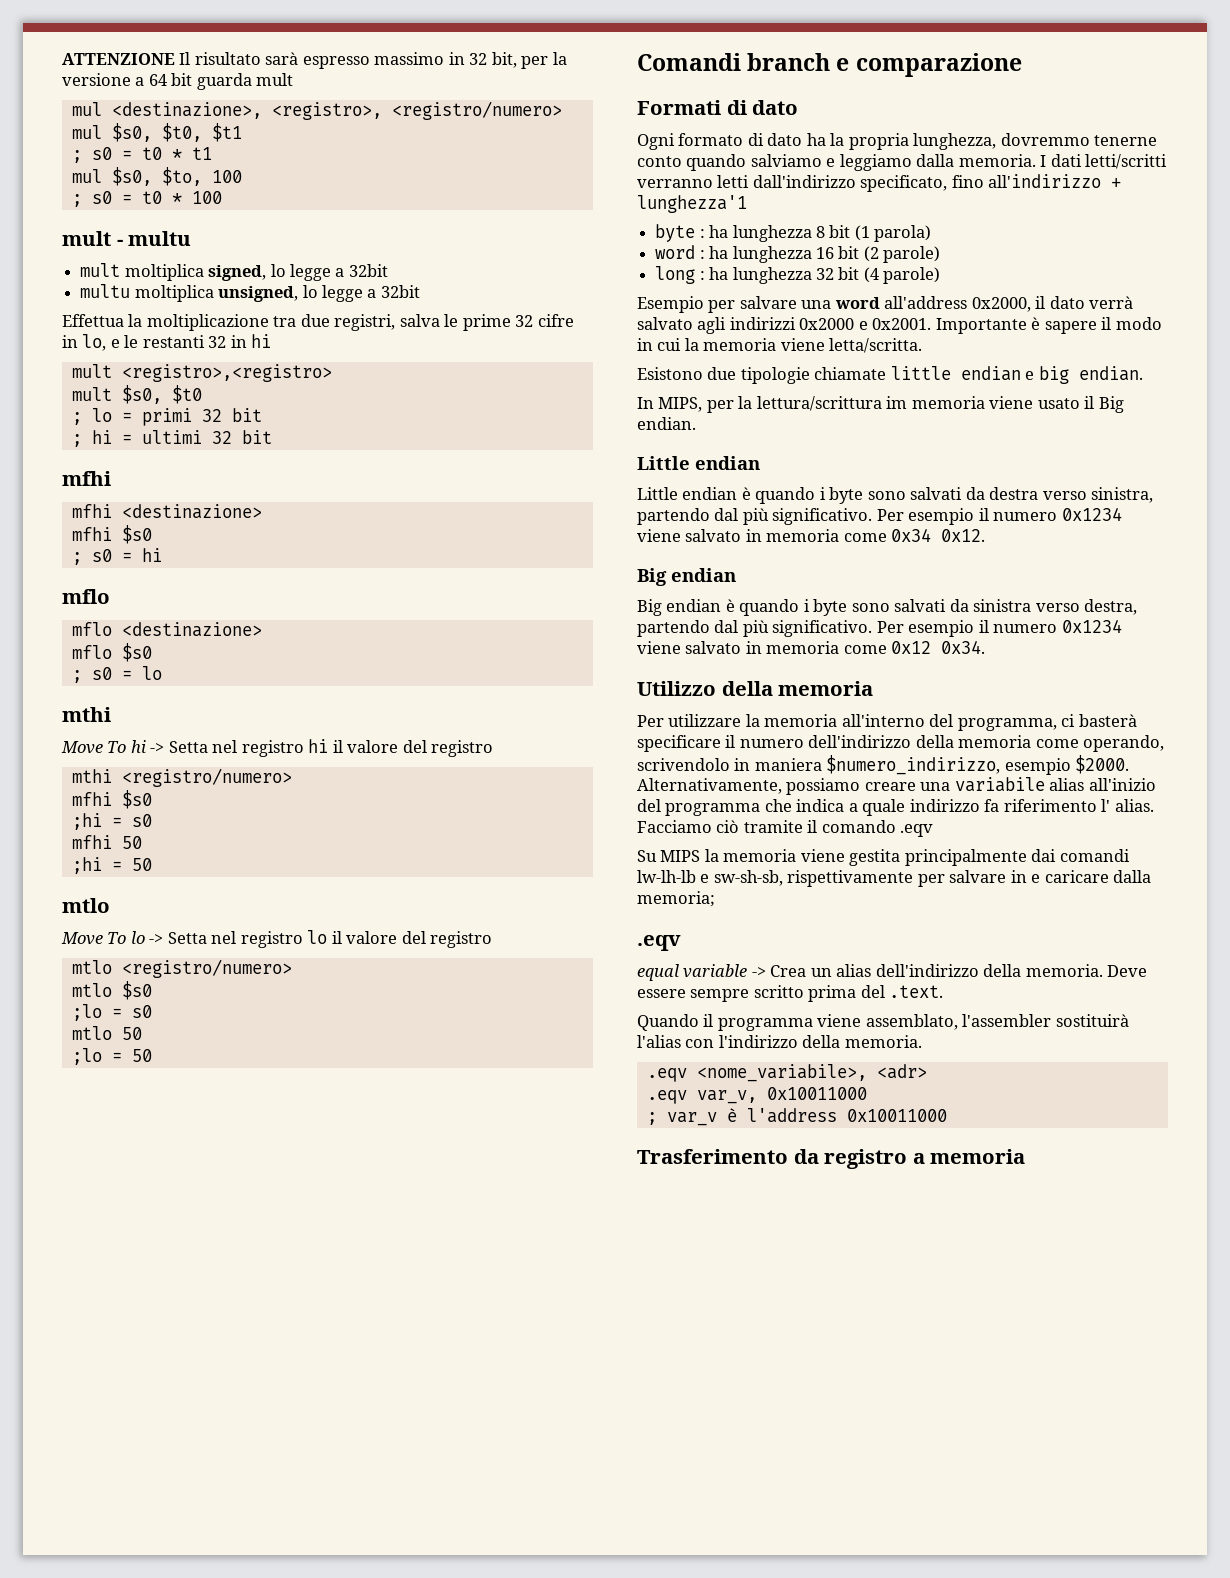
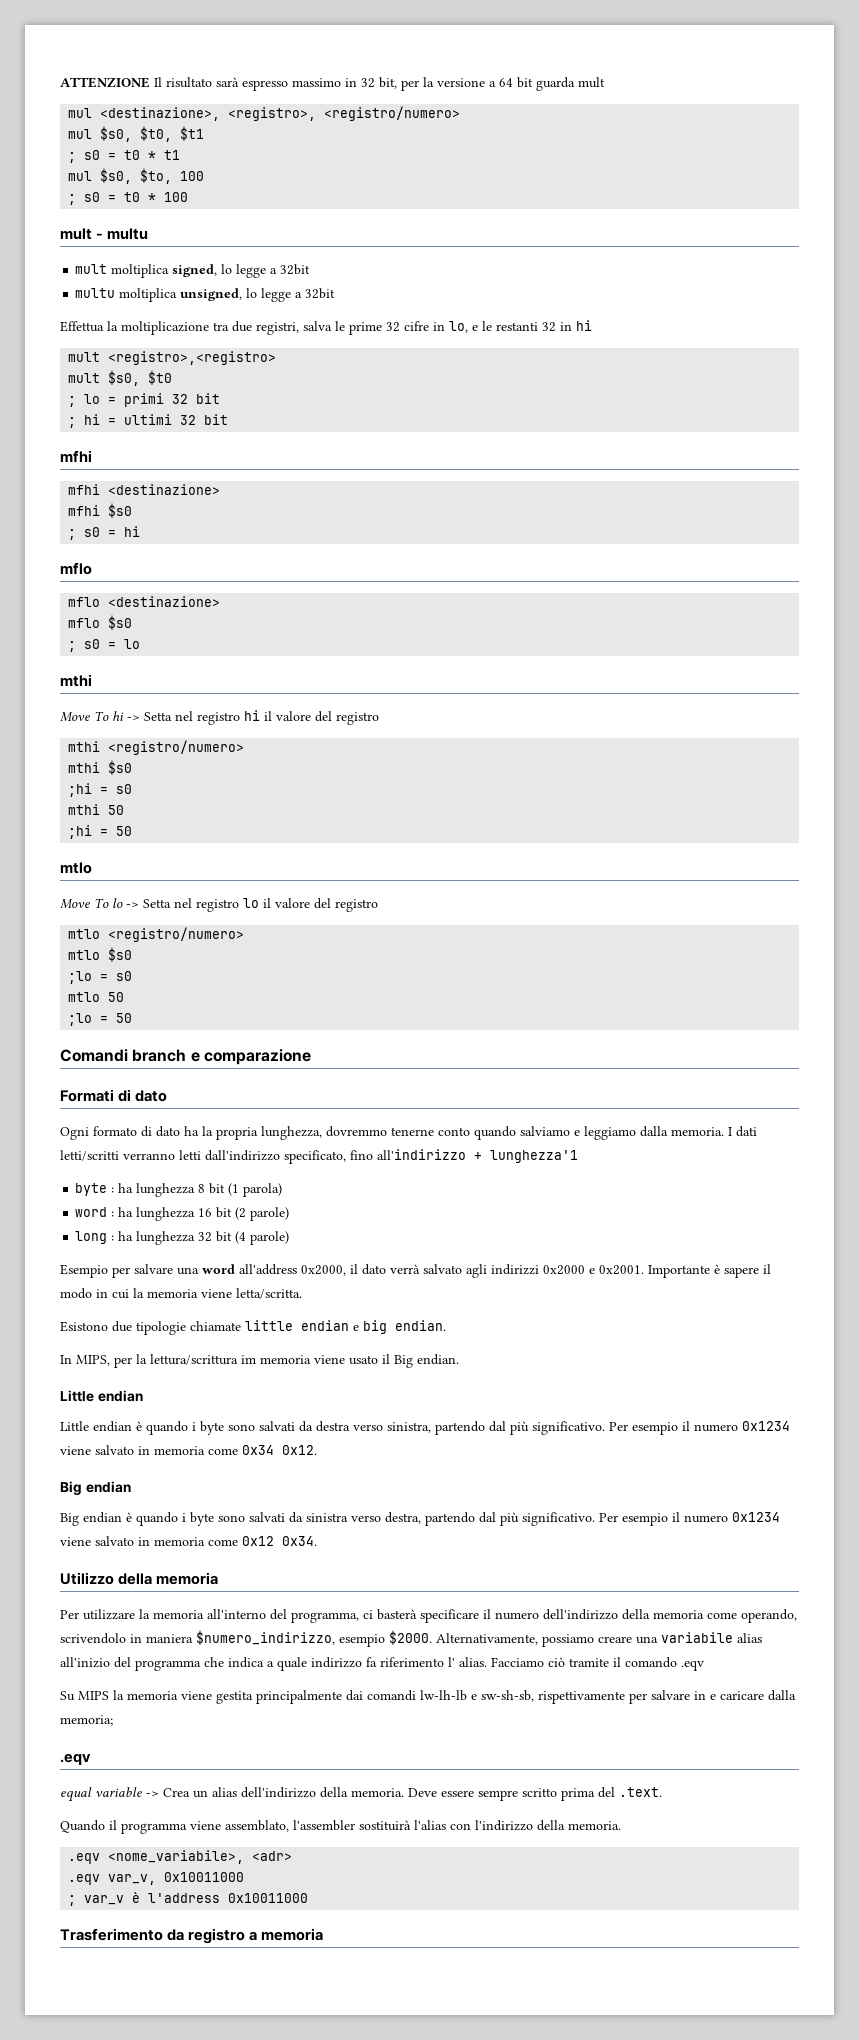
  mthi <registro/numero>
- mfhi $s0
+ mthi $s0
- mfhi 50
+ mthi 50

